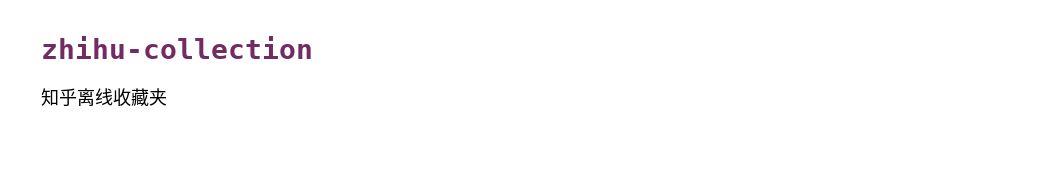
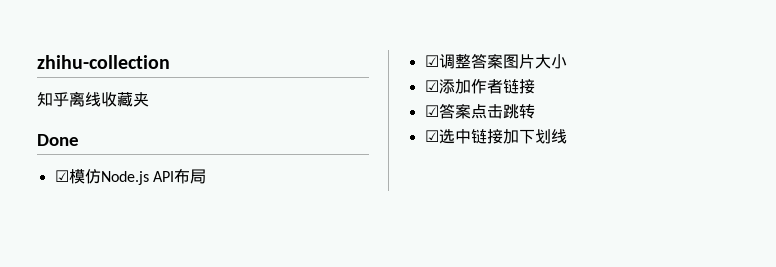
+ Done
+ ☑模仿Node.js API布局
+ ☑调整答案图片大小
+ ☑添加作者链接
+ ☑答案点击跳转
+ ☑选中链接加下划线

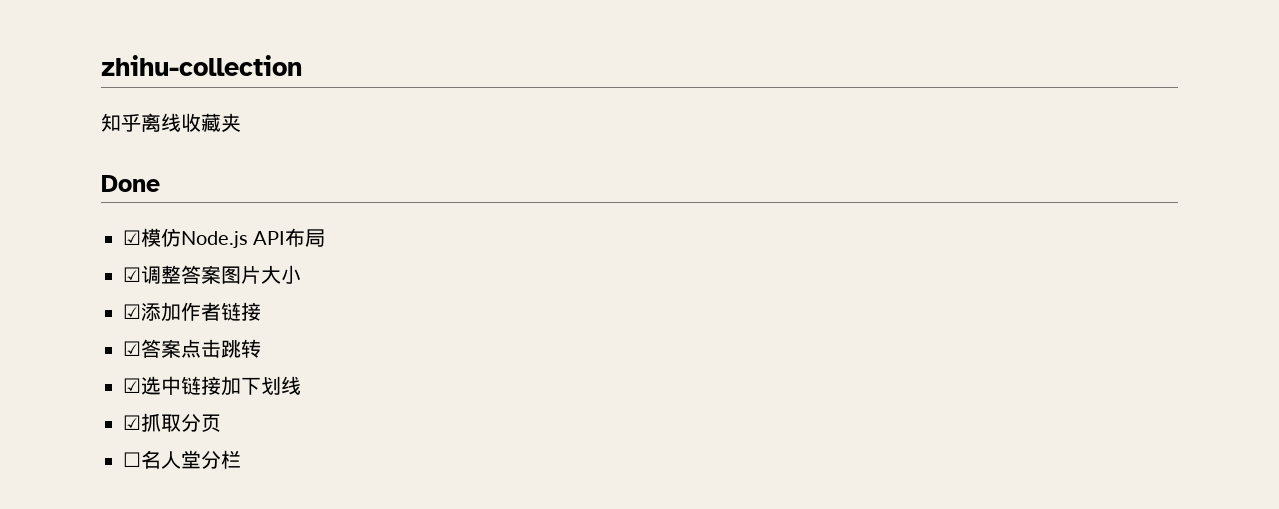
+ ☑抓取分页
+ ☐名人堂分栏

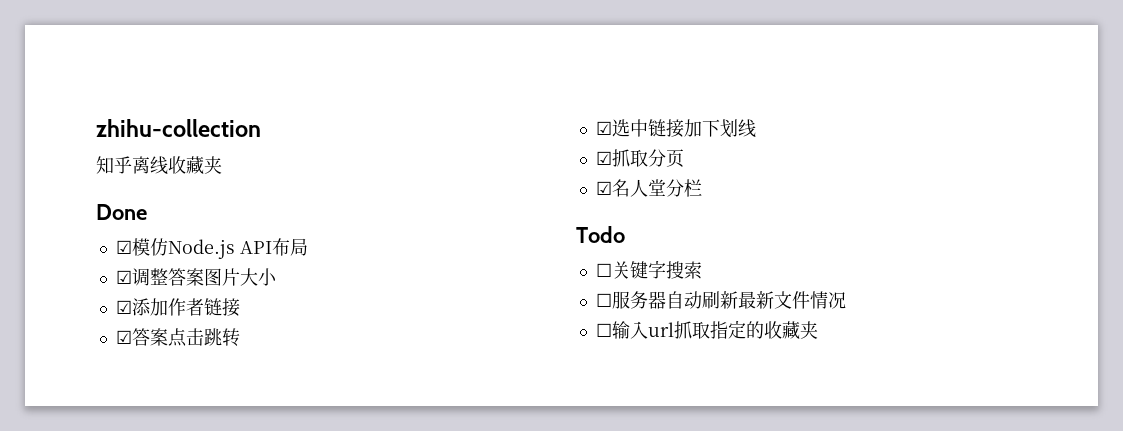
- ☐名人堂分栏
+ ☑名人堂分栏
+ Todo
+ ☐关键字搜索
+ ☐服务器自动刷新最新文件情况
+ ☐输入url抓取指定的收藏夹

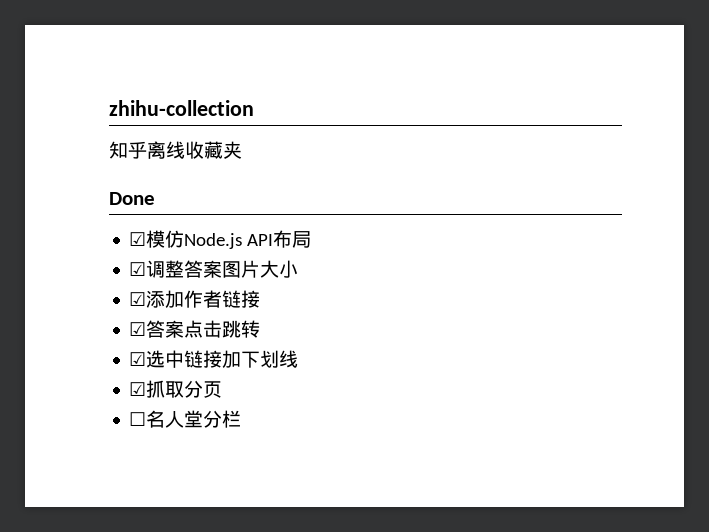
- ☑名人堂分栏
+ ☐名人堂分栏
- Todo
- ☐关键字搜索
- ☐服务器自动刷新最新文件情况
- ☐输入url抓取指定的收藏夹

